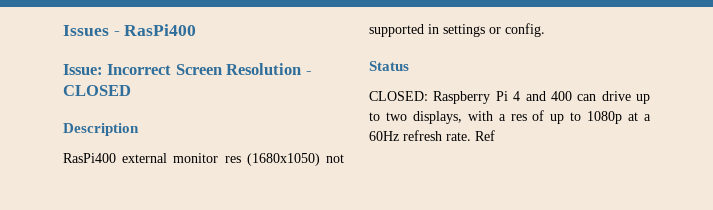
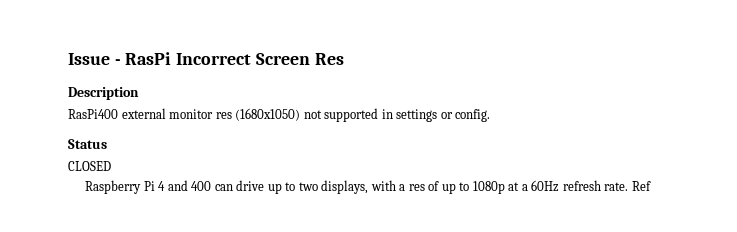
- Issues - RasPi400
- Issue: Incorrect Screen Resolution - CLOSED
+ Issue - RasPi Incorrect Screen Res
- CLOSED: Raspberry Pi 4 and 400 can drive up to two displays, with a res of up to 1080p at a 60Hz refresh rate.
+ CLOSED
+ Raspberry Pi 4 and 400 can drive up to two displays, with a res of up to 1080p at a 60Hz refresh rate.

